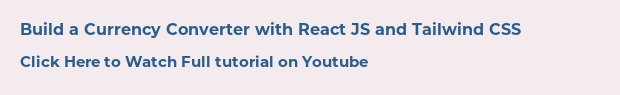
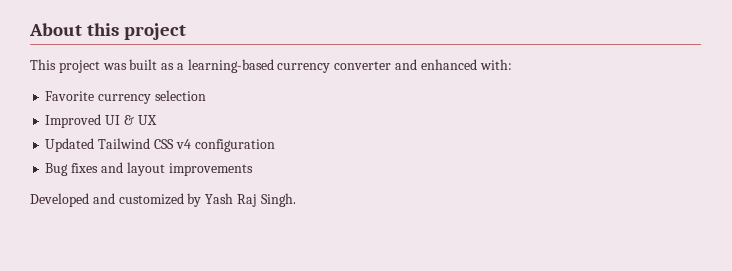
- Build a Currency Converter with React JS and Tailwind CSS
- Click Here to Watch Full tutorial on Youtube
+ About this project
+ This project was built as a learning-based currency converter and enhanced with:
+ Favorite currency selection
+ Improved UI & UX
+ Updated Tailwind CSS v4 configuration
+ Bug fixes and layout improvements
+ Developed and customized by Yash Raj Singh.

